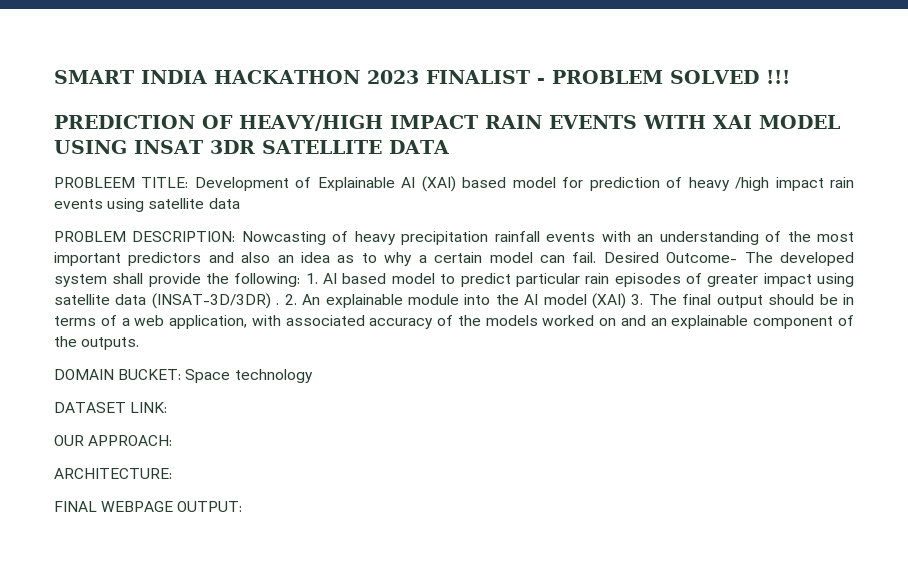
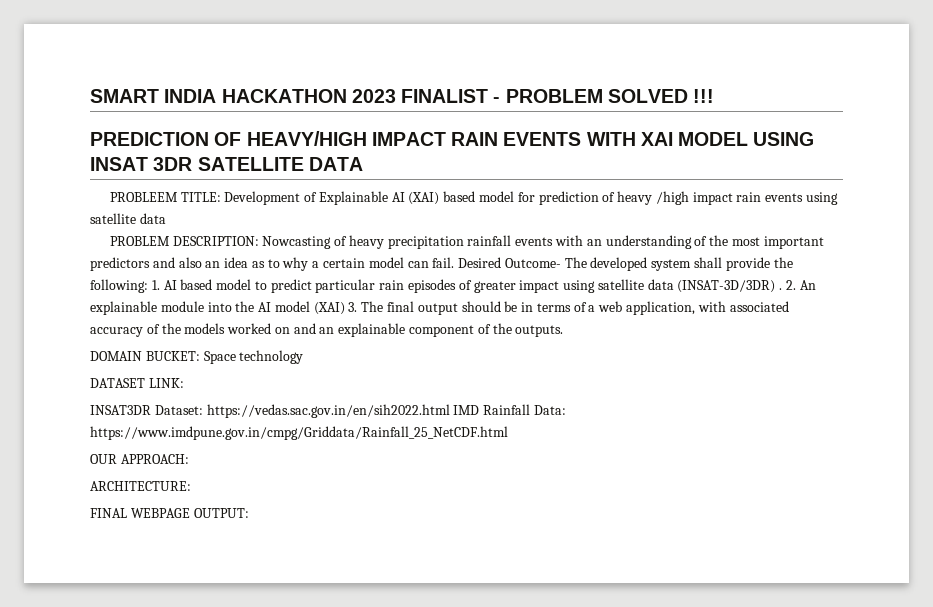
+ INSAT3DR Dataset: https://vedas.sac.gov.in/en/sih2022.html IMD Rainfall Data: https://www.imdpune.gov.in/cmpg/Griddata/Rainfall_25_NetCDF.html

